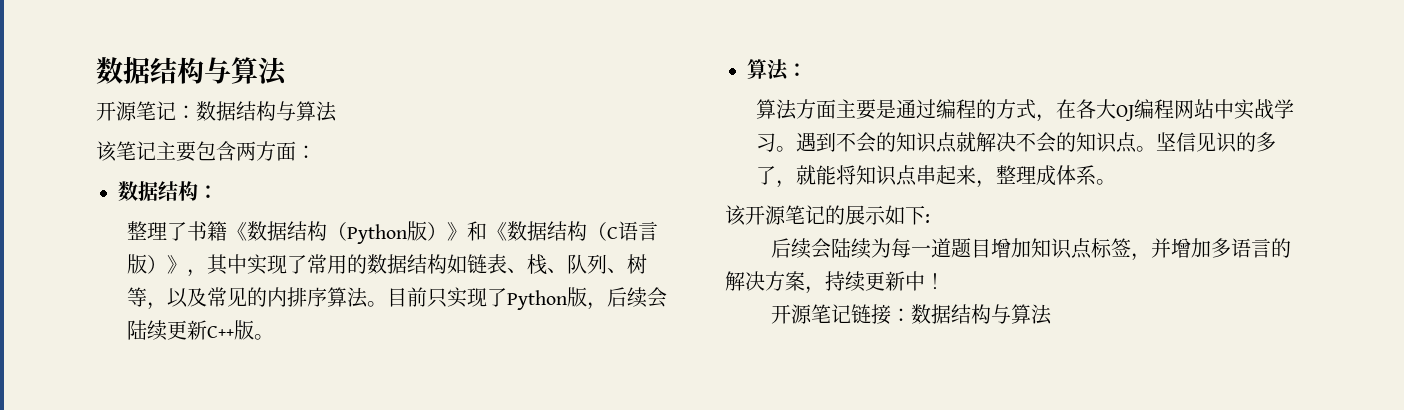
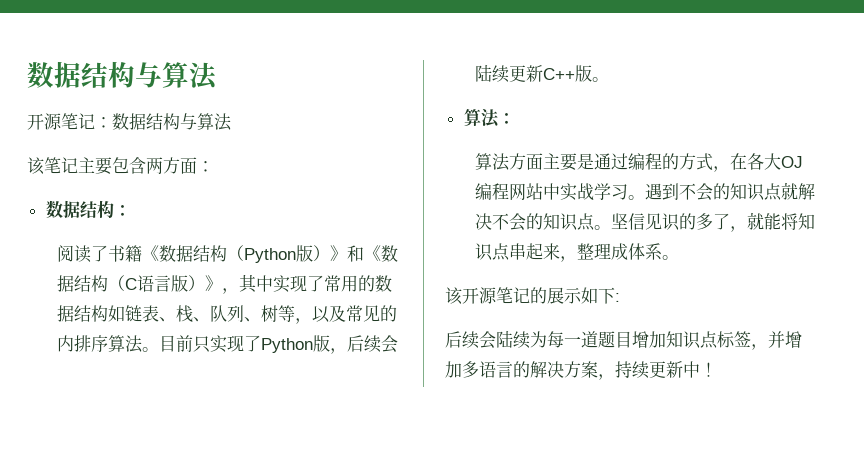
- 整理了书籍《数据结构（Python版）》和《数据结构（C语言版）》，其中实现了常用的数据结构如链表、栈、队列、树等，以及常见的内排序算法。
+ 阅读了书籍《数据结构（Python版）》和《数据结构（C语言版）》，其中实现了常用的数据结构如链表、栈、队列、树等，以及常见的内排序算法。
- 开源笔记链接：数据结构与算法

